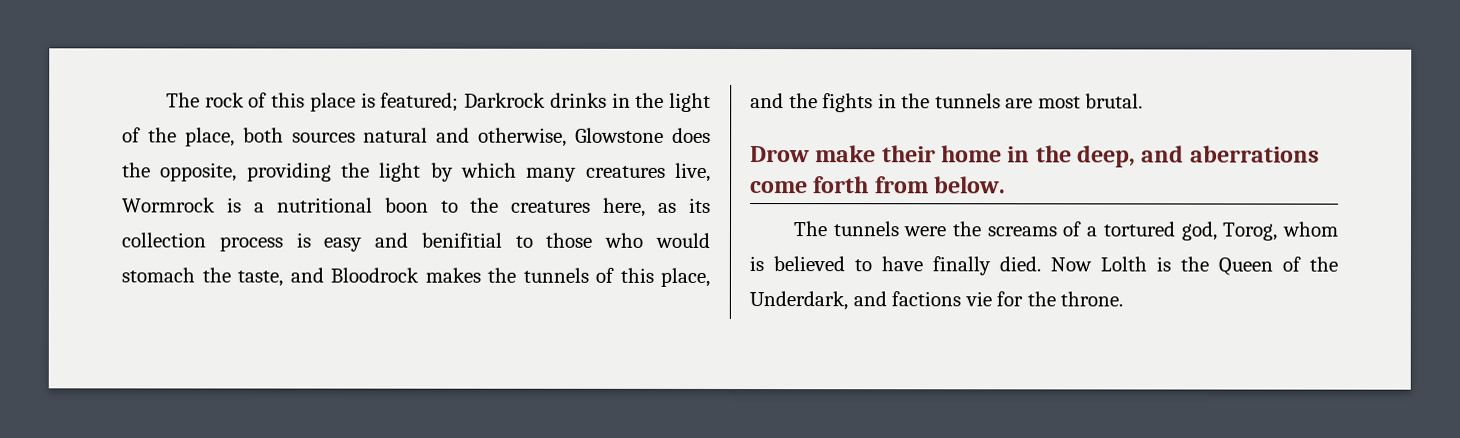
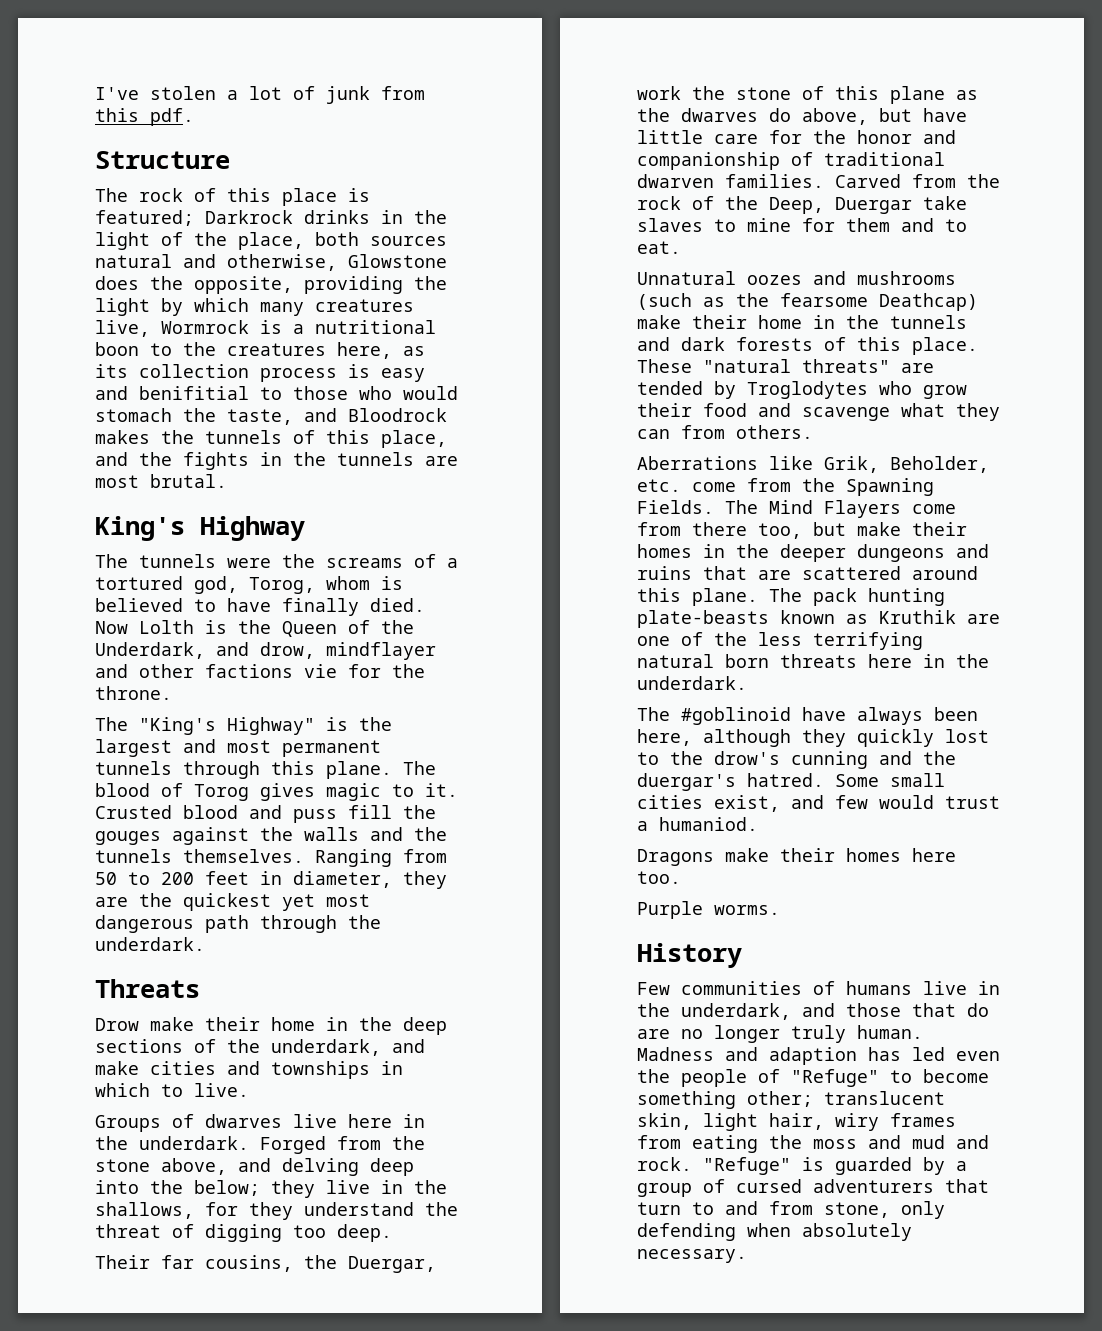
+ I've stolen a lot of junk from this pdf.
+ Structure
- Drow make their home in the deep, and aberrations come forth from below.
+ King's Highway
- Now Lolth is the Queen of the Underdark, and factions vie for the throne.
+ Now Lolth is the Queen of the Underdark, and drow, mindflayer and other factions vie for the throne.
+ The "King's Highway" is the largest and most permanent tunnels through this plane. The blood of Torog gives magic to it. Crusted blood and puss fill the gouges against the walls and the tunnels themselves. Ranging from 50 to 200 feet in diameter, they are the quickest yet most dangerous path through the underdark.
+ Threats
+ Drow make their home in the deep sections of the underdark, and make cities and townships in which to live.
+ Groups of dwarves live here in the underdark. Forged from the stone above, and delving deep into the below; they live in the shallows, for they understand the threat of digging too deep.
+ Their far cousins, the Duergar, work the stone of this plane as the dwarves do above, but have little care for the honor and companionship of traditional dwarven families. Carved from the rock of the Deep, Duergar take slaves to mine for them and to eat.
+ Unnatural oozes and mushrooms (such as the fearsome Deathcap) make their home in the tunnels and dark forests of this place. These "natural threats" are tended by Troglodytes who grow their food and scavenge what they can from others.
+ Aberrations like Grik, Beholder, etc. come from the Spawning Fields. The Mind Flayers come from there too, but make their homes in the deeper dungeons and ruins that are scattered around this plane. The pack hunting plate-beasts known as Kruthik are one of the less terrifying natural born threats here in the underdark.
+ The #goblinoid have always been here, although they quickly lost to the drow's cunning and the duergar's hatred. Some small cities exist, and few would trust a humaniod.
+ Dragons make their homes here too.
+ Purple worms.
+ History
+ Few communities of humans live in the underdark, and those that do are no longer truly human. Madness and adaption has led even the people of "Refuge" to become something other; translucent skin, light hair, wiry frames from eating the moss and mud and rock. "Refuge" is guarded by a group of cursed adventurers that turn to and from stone, only defending when absolutely necessary.

